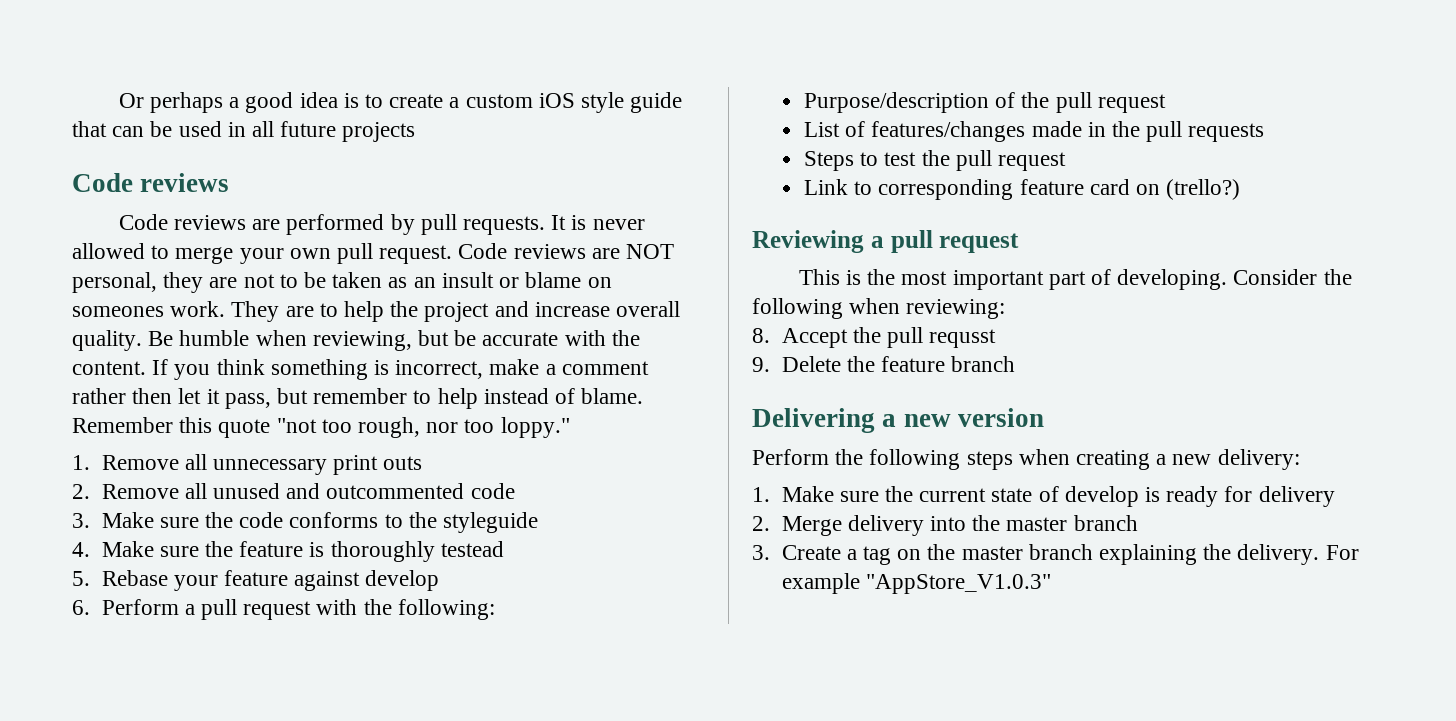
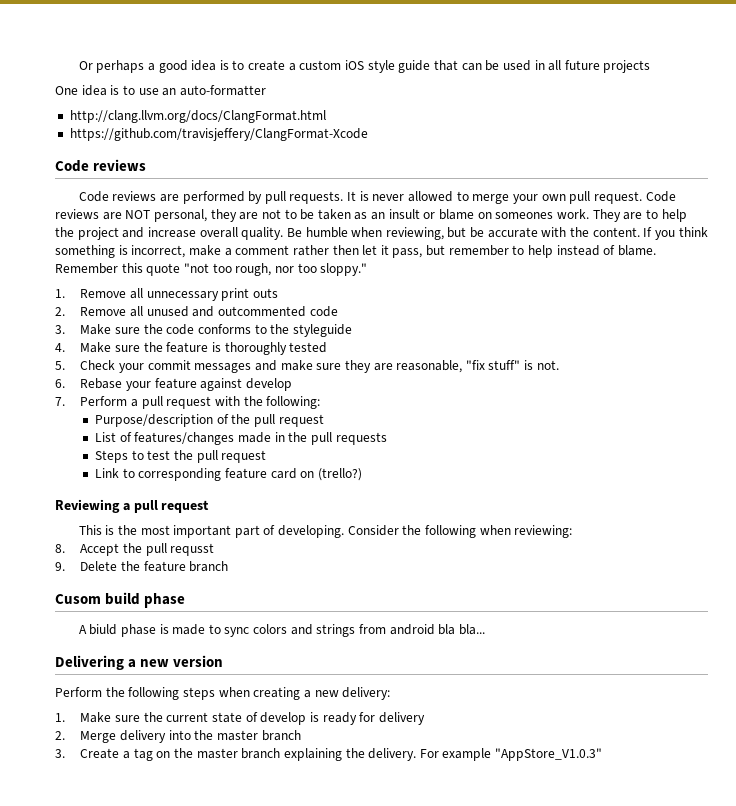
+ One idea is to use an auto-formatter
+ http://clang.llvm.org/docs/ClangFormat.html
+ https://github.com/travisjeffery/ClangFormat-Xcode
- Remember this quote "not too rough, nor too loppy."
+ Remember this quote "not too rough, nor too sloppy."
- 4. Make sure the feature is thoroughly testead
- 5. Rebase your feature against develop
+ 4. Make sure the feature is thoroughly tested
+ 5. Check your commit messages and make sure they are reasonable, "fix stuff" is not.
+ 6. Rebase your feature against develop
- 6. Perform a pull request with the following:
+ 7. Perform a pull request with the following:
+ Cusom build phase
+ A biuld phase is made to sync colors and strings from android bla bla...

